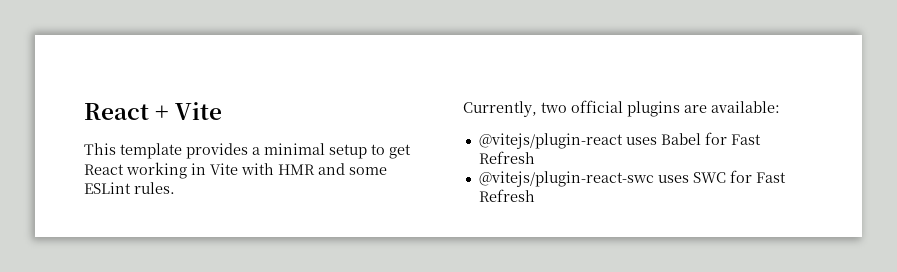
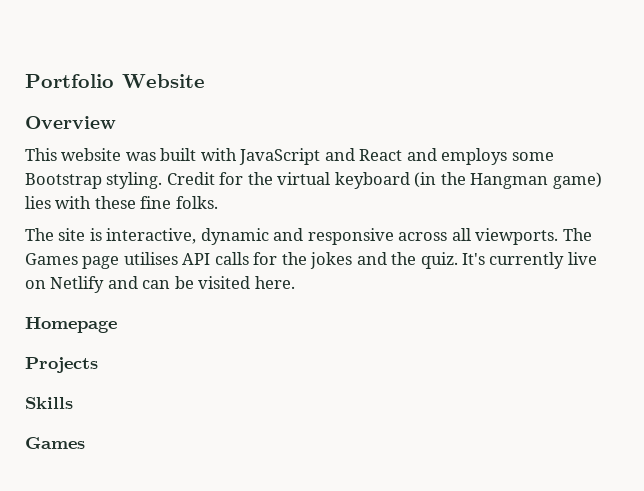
- React + Vite
- This template provides a minimal setup to get React working in Vite with HMR and some ESLint rules.
- Currently, two official plugins are available:
- @vitejs/plugin-react uses Babel for Fast Refresh
- @vitejs/plugin-react-swc uses SWC for Fast Refresh
+ Portfolio Website
+ Overview
+ This website was built with JavaScript and React and employs some Bootstrap styling. Credit for the virtual keyboard (in the Hangman game) lies with these fine folks.
+ The site is interactive, dynamic and responsive across all viewports. The Games page utilises API calls for the jokes and the quiz. It's currently live on Netlify and can be visited here.
+ Homepage
+ Projects
+ Skills
+ Games

